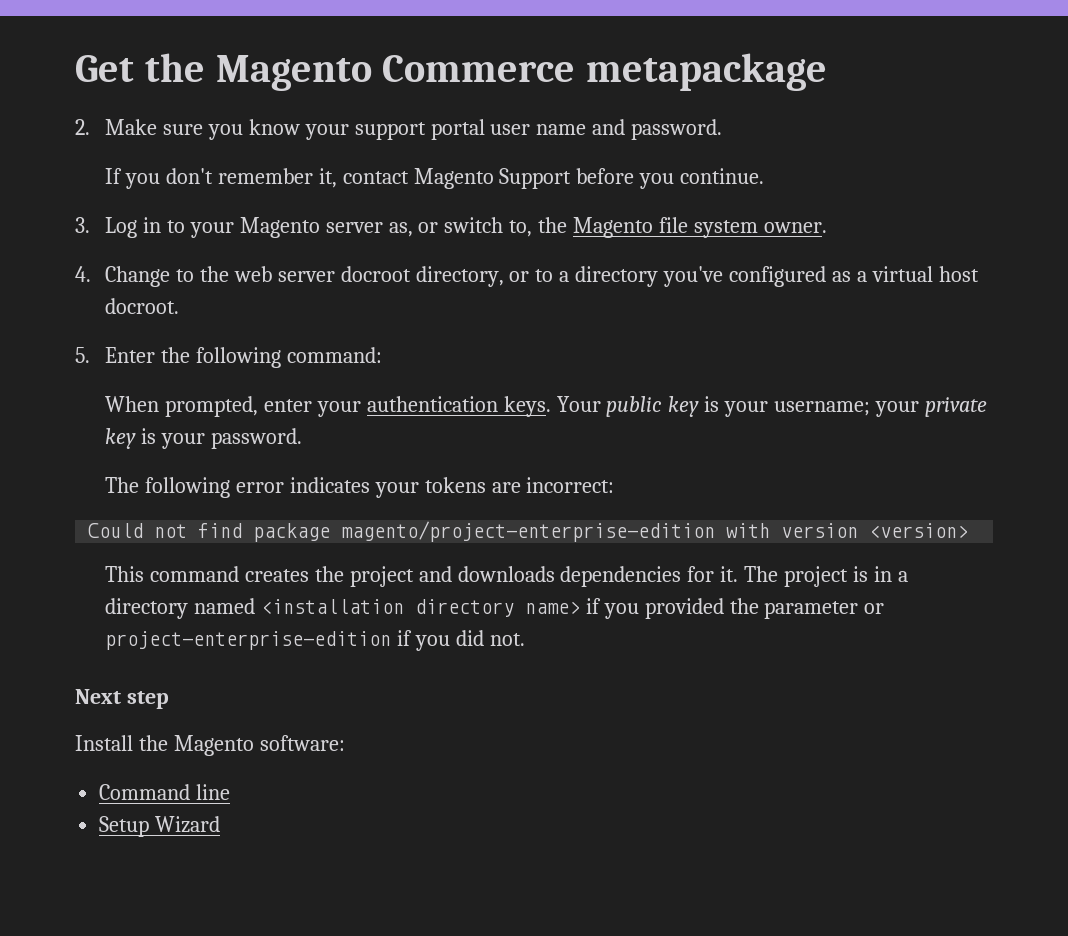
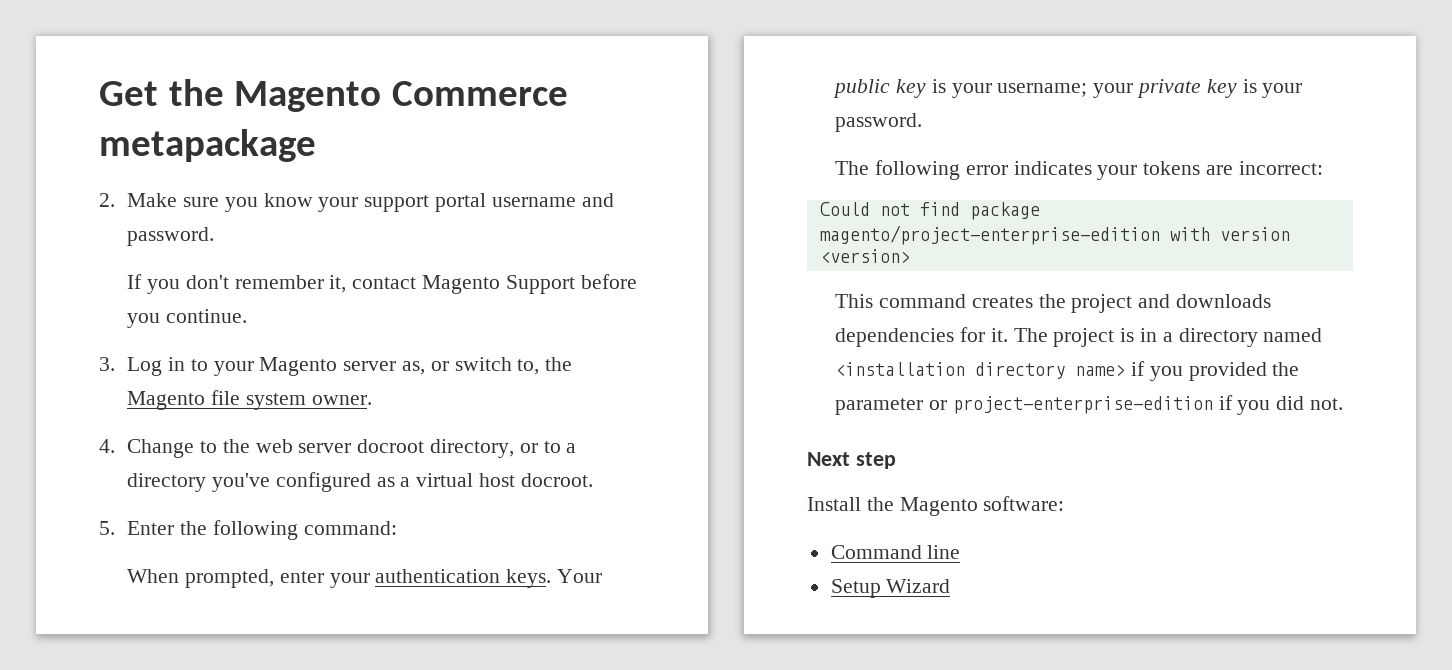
- 2. Make sure you know your support portal user name and password.
+ 2. Make sure you know your support portal username and password.

